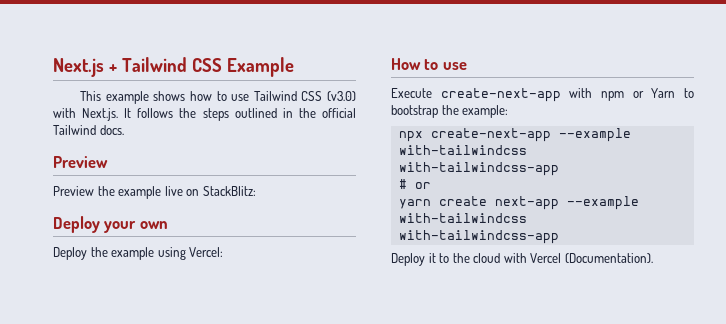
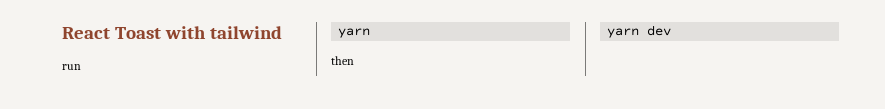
- Next.js + Tailwind CSS Example
- This example shows how to use Tailwind CSS (v3.0) with Next.js. It follows the steps outlined in the official Tailwind docs.
- Preview
- Preview the example live on StackBlitz:
- Deploy your own
- Deploy the example using Vercel:
- How to use
- Execute create-next-app with npm or Yarn to bootstrap the example:
- npx create-next-app --example with-tailwindcss with-tailwindcss-app
- # or
- yarn create next-app --example with-tailwindcss with-tailwindcss-app
- Deploy it to the cloud with Vercel (Documentation).
+ React Toast with tailwind
+ run
+ yarn
+ then
+ yarn dev

